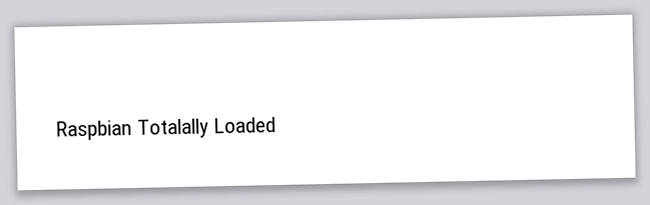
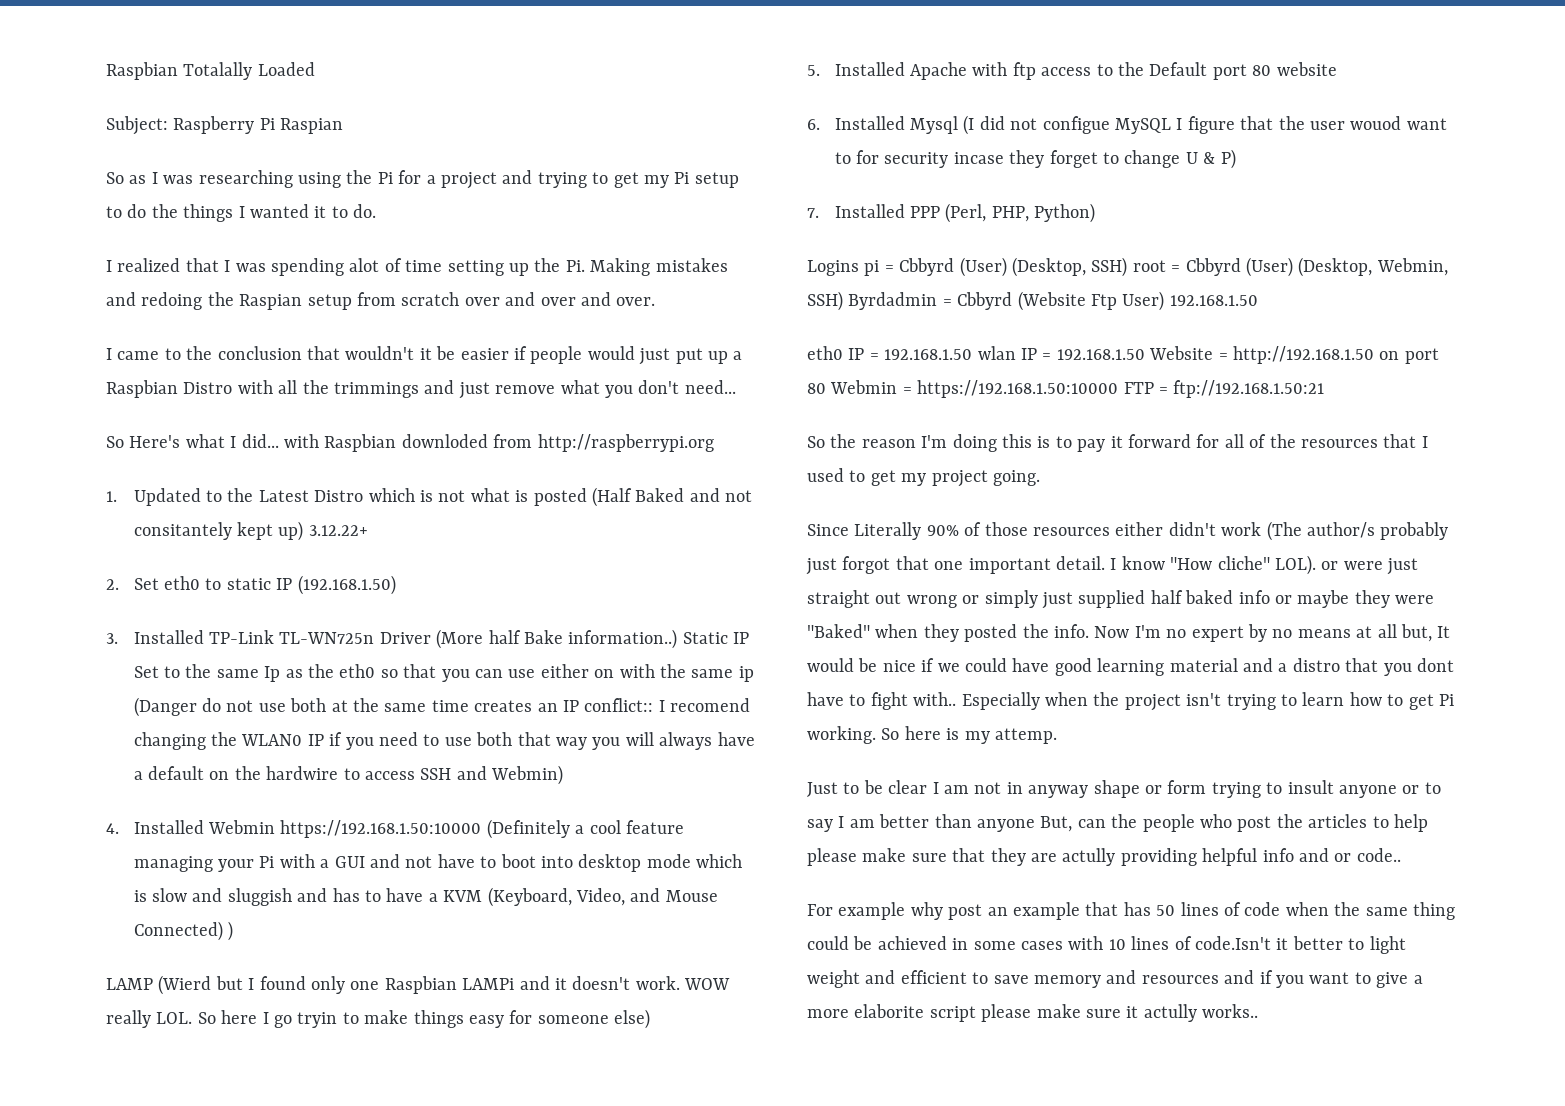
+ Subject: Raspberry Pi Raspian
+ So as I was researching using the Pi for a project and trying to get my Pi setup to do the things I wanted it to do.
+ I realized that I was spending alot of time setting up the Pi. Making mistakes and redoing the Raspian setup from scratch over and over and over.
+ I came to the conclusion that wouldn't it be easier if people would just put up a Raspbian Distro with all the trimmings and just remove what you don't need...
+ So Here's what I did... with Raspbian downloded from http://raspberrypi.org
+ 1. Updated to the Latest Distro which is not what is posted (Half Baked and not consitantely kept up) 3.12.22+
+ 2. Set eth0 to static IP (192.168.1.50)
+ 3. Installed TP-Link TL-WN725n Driver (More half Bake information..) Static IP Set to the same Ip as the eth0 so that you can use either on with the same ip (Danger do not use both at the same time creates an IP conflict:: I recomend changing the WLAN0 IP if you need to use both that way you will always have a default on the hardwire to access SSH and Webmin)
+ 4. Installed Webmin https://192.168.1.50:10000 (Definitely a cool feature managing your Pi with a GUI and not have to boot into desktop mode which is slow and sluggish and has to have a KVM (Keyboard, Video, and Mouse Connected) )
+ LAMP (Wierd but I found only one Raspbian LAMPi and it doesn't work. WOW really LOL. So here I go tryin to make things easy for someone else)
+ 5. Installed Apache with ftp access to the Default port 80 website
+ 6. Installed Mysql (I did not configue MySQL I figure that the user wouod want to for security incase they forget to change U & P)
+ 7. Installed PPP (Perl, PHP, Python)
+ Logins pi = Cbbyrd (User) (Desktop, SSH) root = Cbbyrd (User) (Desktop, Webmin, SSH) Byrdadmin = Cbbyrd (Website Ftp User) 192.168.1.50
+ eth0 IP = 192.168.1.50 wlan IP = 192.168.1.50 Website = http://192.168.1.50 on port 80 Webmin = https://192.168.1.50:10000 FTP = ftp://192.168.1.50:21
+ So the reason I'm doing this is to pay it forward for all of the resources that I used to get my project going.
+ Since Literally 90% of those resources either didn't work (The author/s probably just forgot that one important detail. I know "How cliche" LOL). or were just straight out wrong or simply just supplied half baked info or maybe they were "Baked" when they posted the info. Now I'm no expert by no means at all but, It would be nice if we could have good learning material and a distro that you dont have to fight with.. Especially when the project isn't trying to learn how to get Pi working. So here is my attemp.
+ Just to be clear I am not in anyway shape or form trying to insult anyone or to say I am better than anyone But, can the people who post the articles to help please make sure that they are actully providing helpful info and or code..
+ For example why post an example that has 50 lines of code when the same thing could be achieved in some cases with 10 lines of code.Isn't it better to light weight and efficient to save memory and resources and if you want to give a more elaborite script please make sure it actully works..

